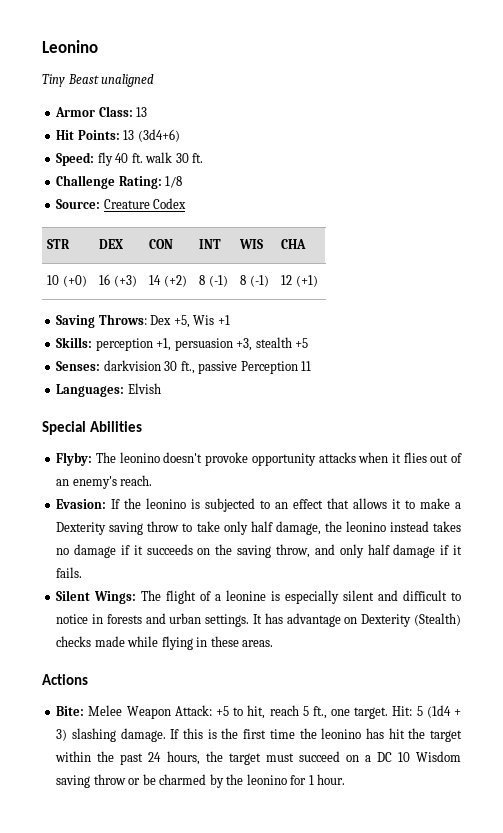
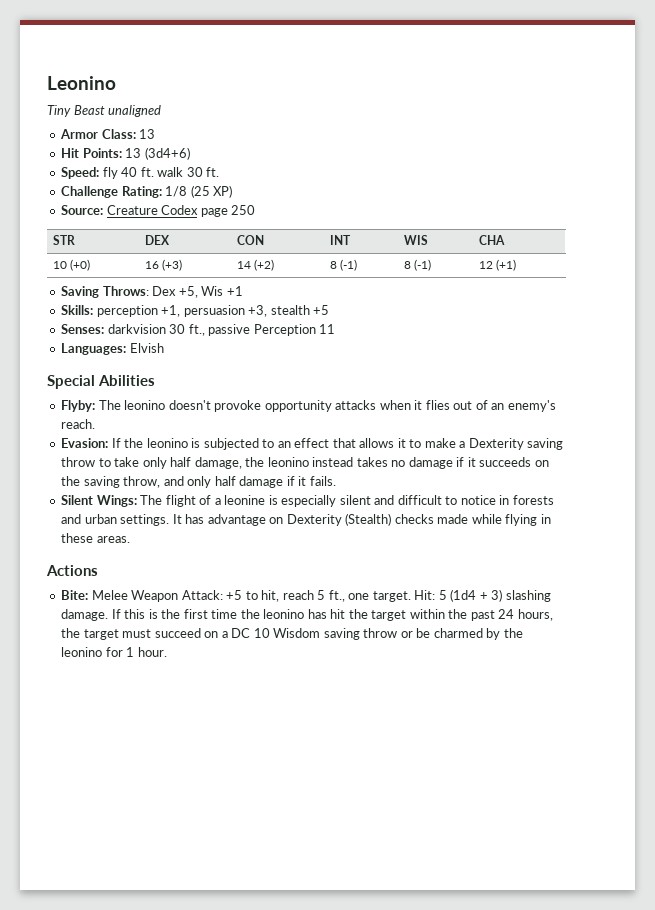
- Challenge Rating: 1/8
+ Challenge Rating: 1/8 (25 XP)
- Source: Creature Codex
+ Source: Creature Codex page 250

